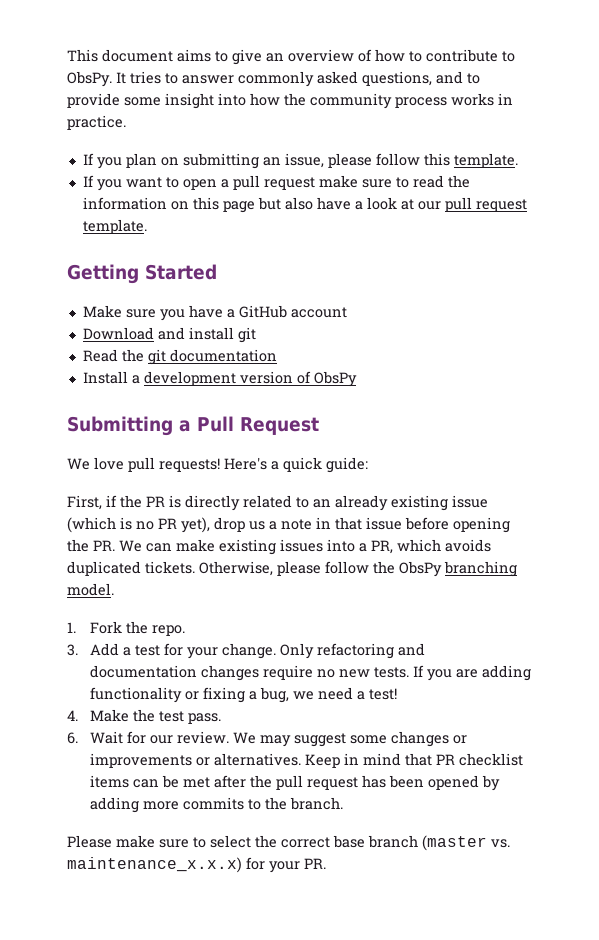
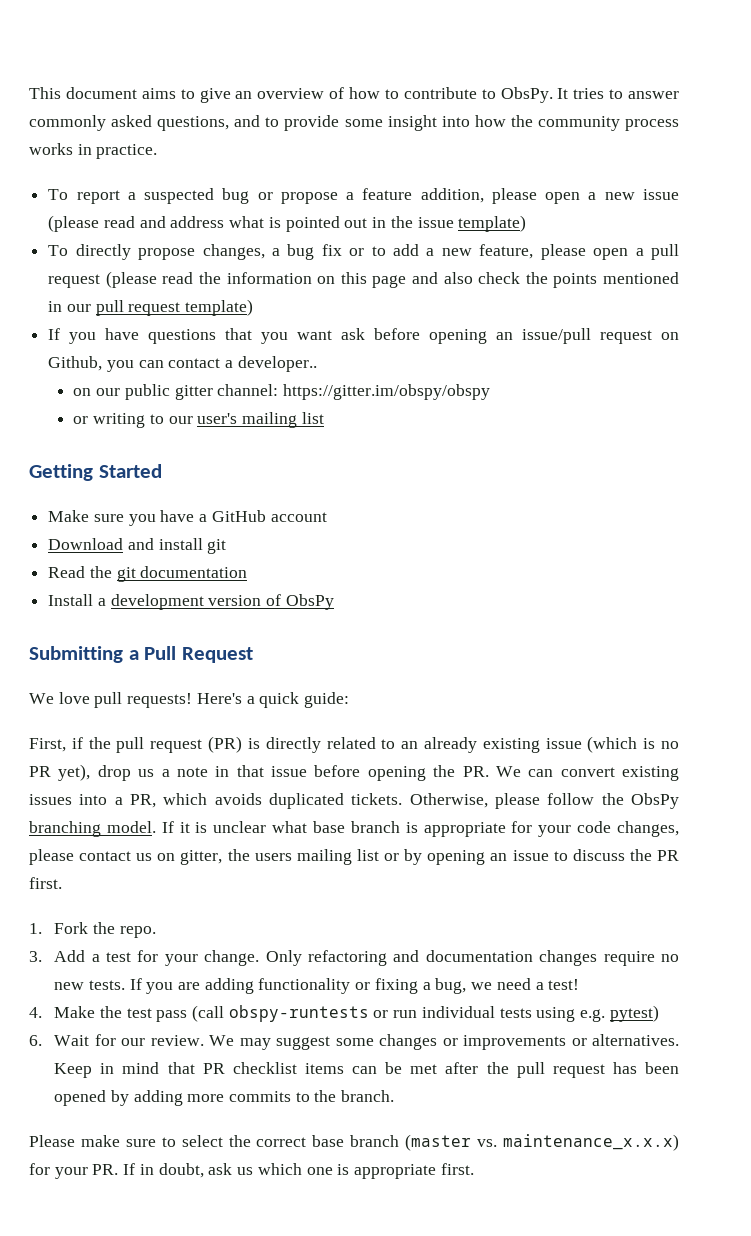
- If you plan on submitting an issue, please follow this template.
- If you want to open a pull request make sure to read the information on this page but also have a look at our pull request template.
+ To report a suspected bug or propose a feature addition, please open a new issue (please read and address what is pointed out in the issue template)
+ To directly propose changes, a bug fix or to add a new feature, please open a pull request (please read the information on this page and also check the points mentioned in our pull request template)
+ If you have questions that you want ask before opening an issue/pull request on Github, you can contact a developer..
+ on our public gitter channel: https://gitter.im/obspy/obspy
+ or writing to our user's mailing list
- First, if the PR is directly related to an already existing issue (which is no PR yet), drop us a note in that issue before opening the PR. We can make existing issues into a PR, which avoids duplicated tickets.
+ First, if the pull request (PR) is directly related to an already existing issue (which is no PR yet), drop us a note in that issue before opening the PR. We can convert existing issues into a PR, which avoids duplicated tickets.
+ If it is unclear what base branch is appropriate for your code changes, please contact us on gitter, the users mailing list or by opening an issue to discuss the PR first.
- 4. Make the test pass.
+ 4. Make the test pass (call obspy-runtests or run individual tests using e.g. pytest)
- Please make sure to select the correct base branch (master vs. maintenance_x.x.x) for your PR.
+ Please make sure to select the correct base branch (master vs. maintenance_x.x.x) for your PR. If in doubt, ask us which one is appropriate first.

